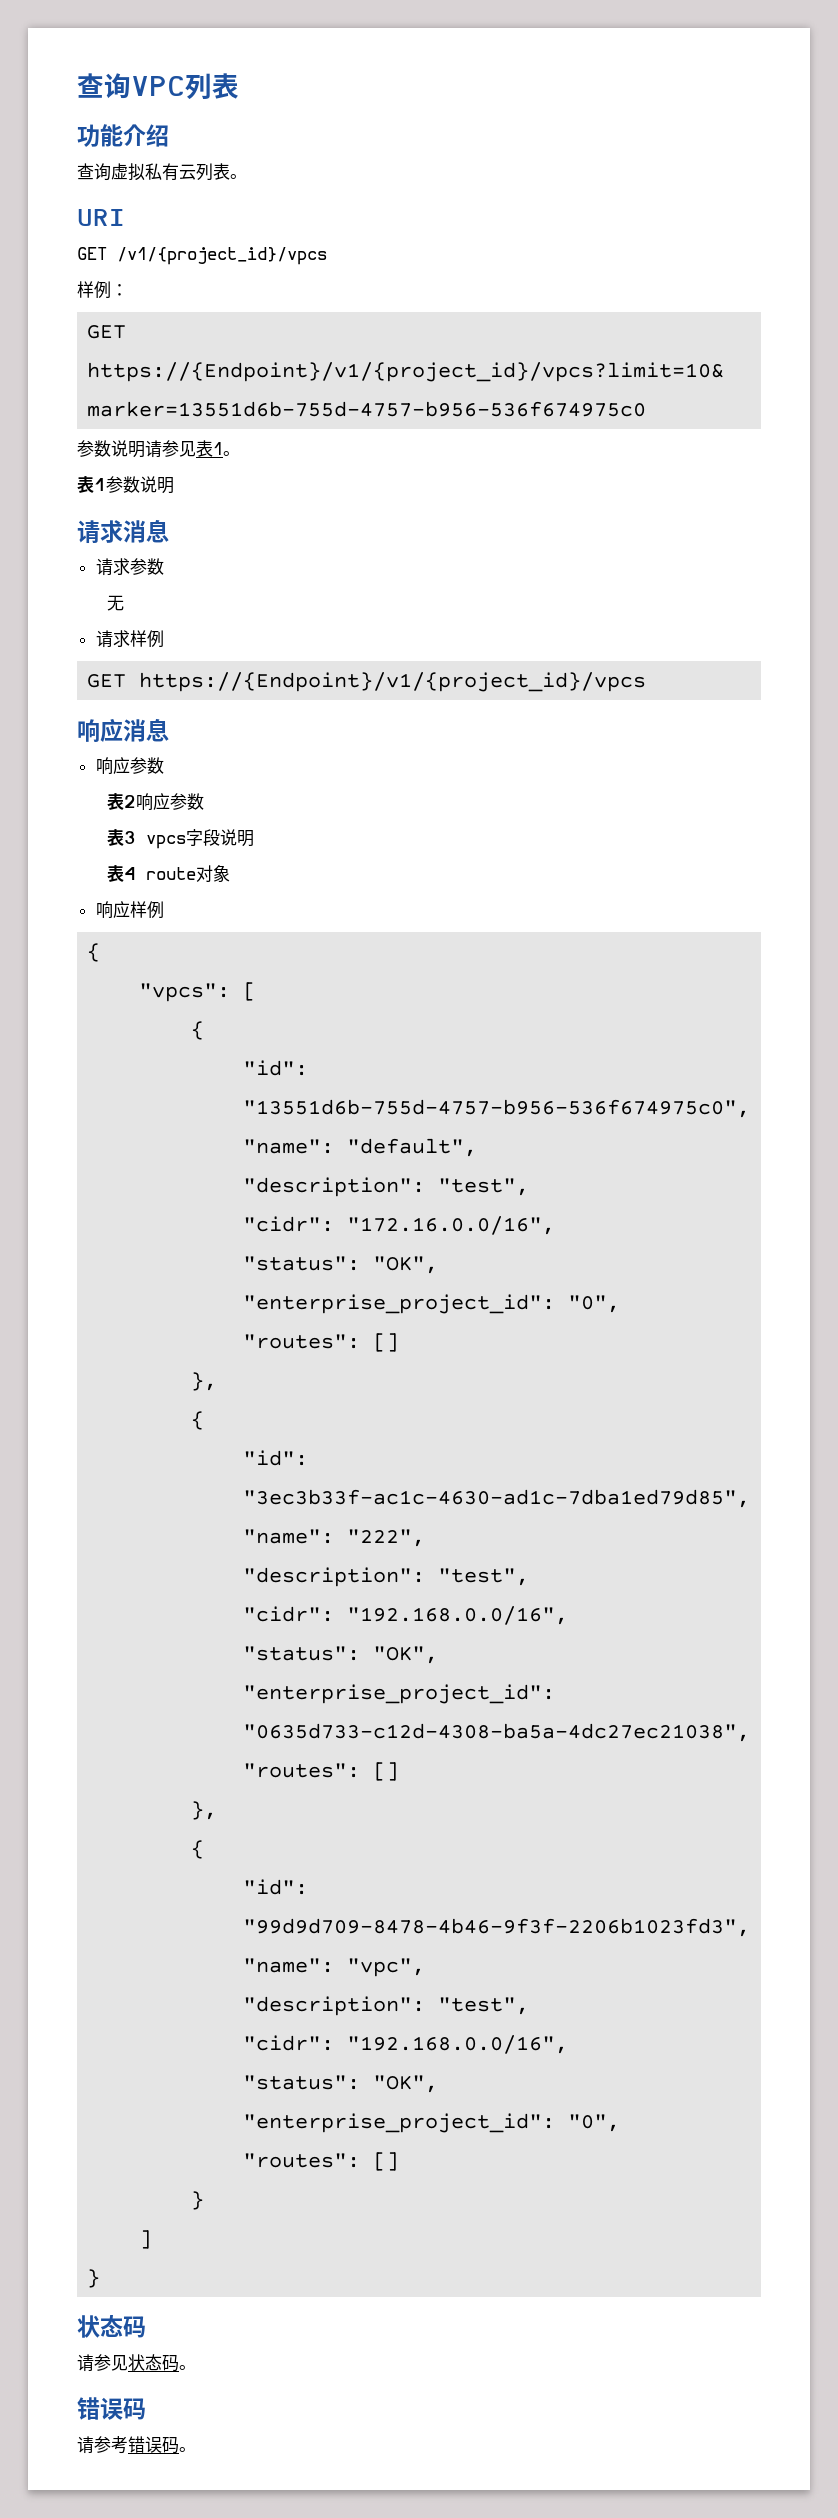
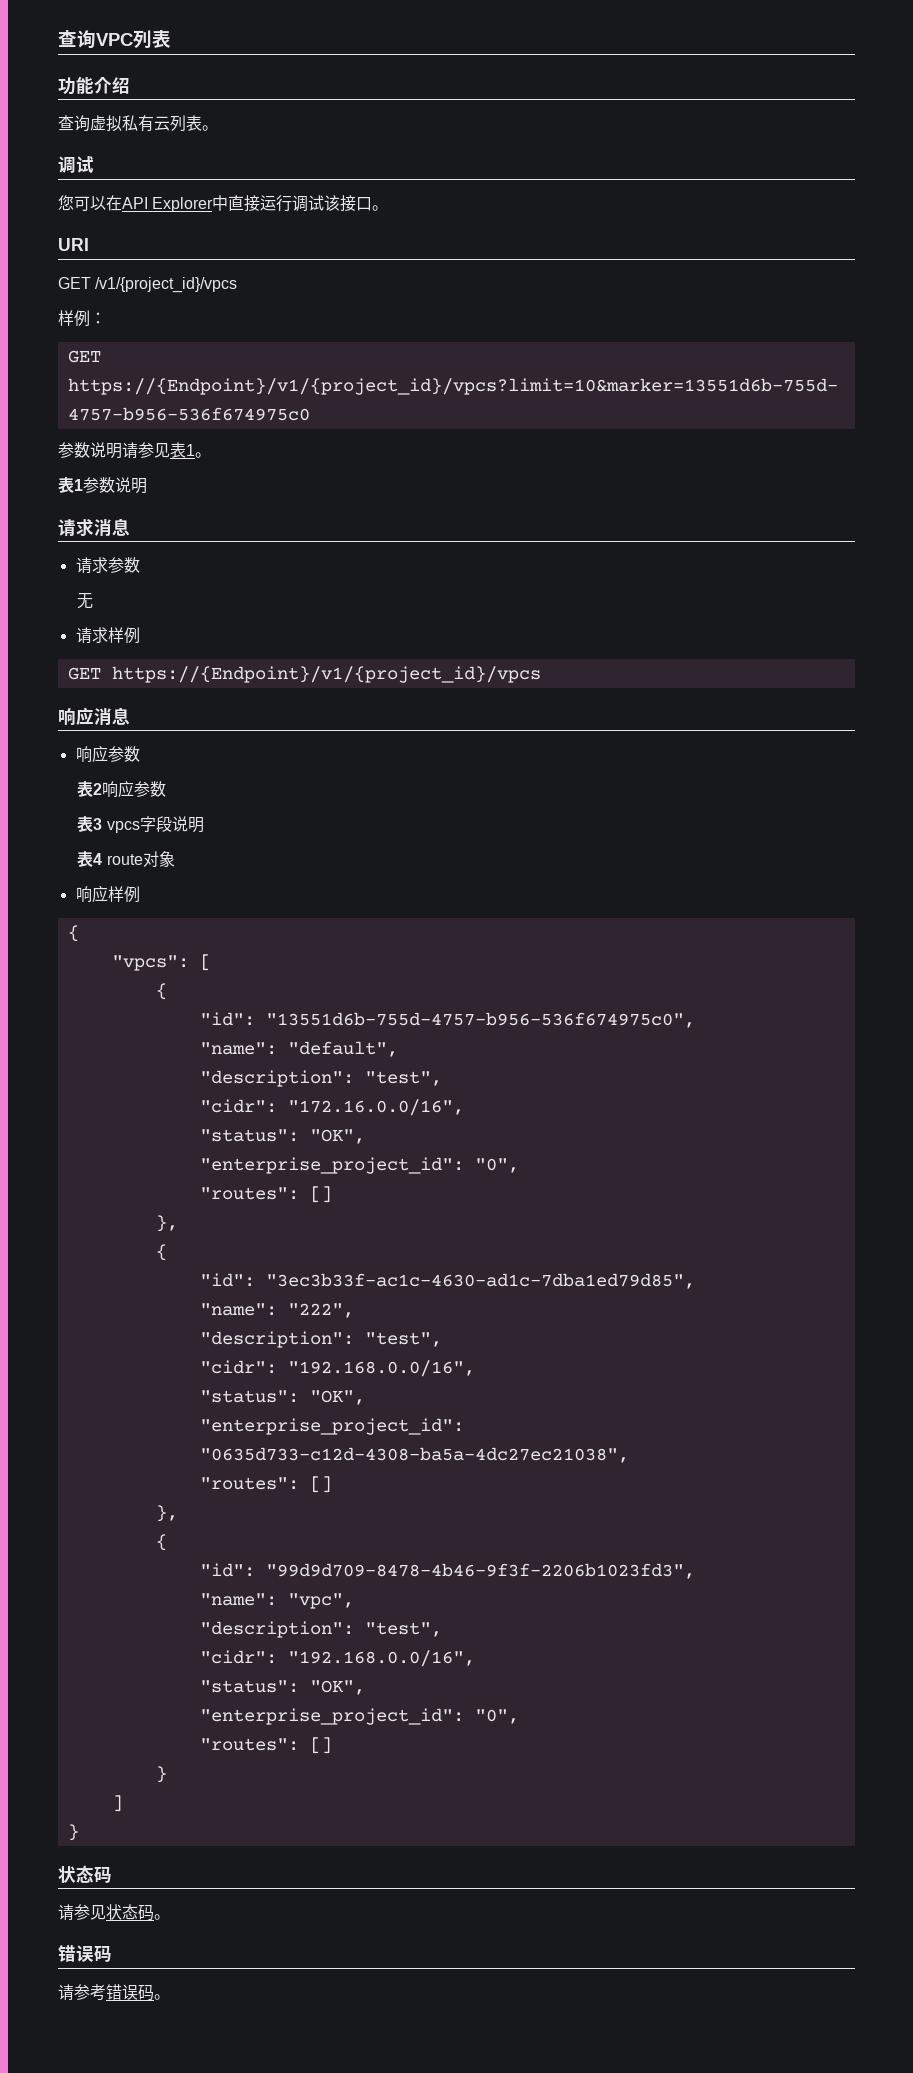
  查询虚拟私有云列表。
+ 调试
+ 您可以在API Explorer中直接运行调试该接口。

